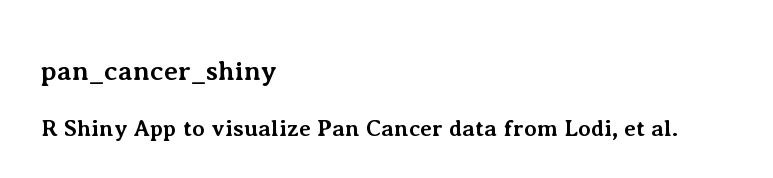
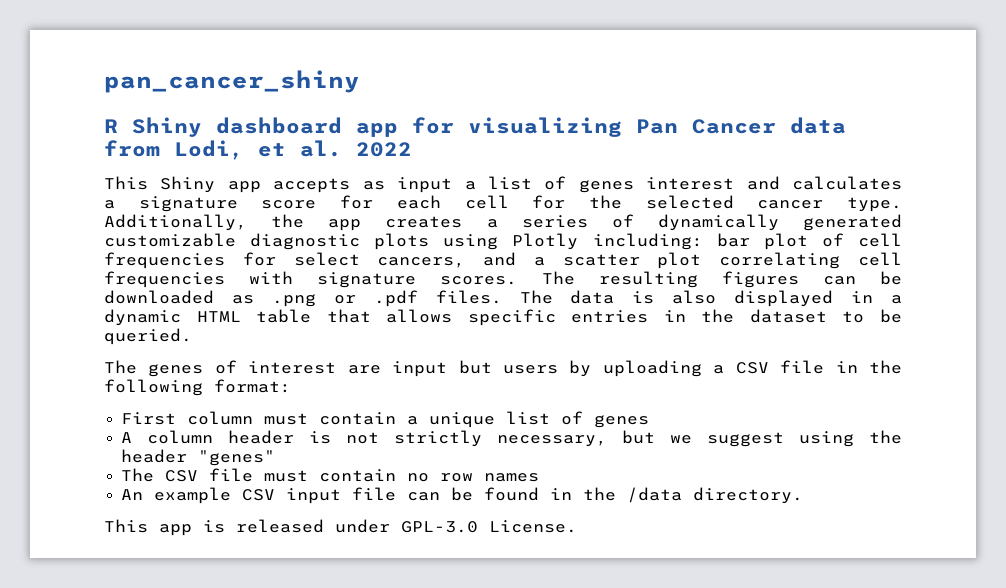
- R Shiny App to visualize Pan Cancer data from Lodi, et al.
+ R Shiny dashboard app for visualizing Pan Cancer data from Lodi, et al. 2022
+ This Shiny app accepts as input a list of genes interest and calculates a signature score for each cell for the selected cancer type. Additionally, the app creates a series of dynamically generated customizable diagnostic plots using Plotly including: bar plot of cell frequencies for select cancers, and a scatter plot correlating cell frequencies with signature scores. The resulting figures can be downloaded as .png or .pdf files. The data is also displayed in a dynamic HTML table that allows specific entries in the dataset to be queried.
+ The genes of interest are input but users by uploading a CSV file in the following format:
+ First column must contain a unique list of genes
+ A column header is not strictly necessary, but we suggest using the header "genes"
+ The CSV file must contain no row names
+ An example CSV input file can be found in the /data directory.
+ This app is released under GPL-3.0 License.

